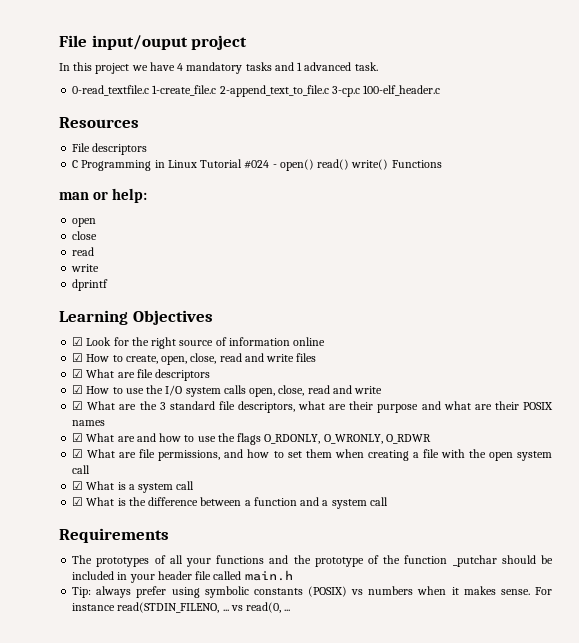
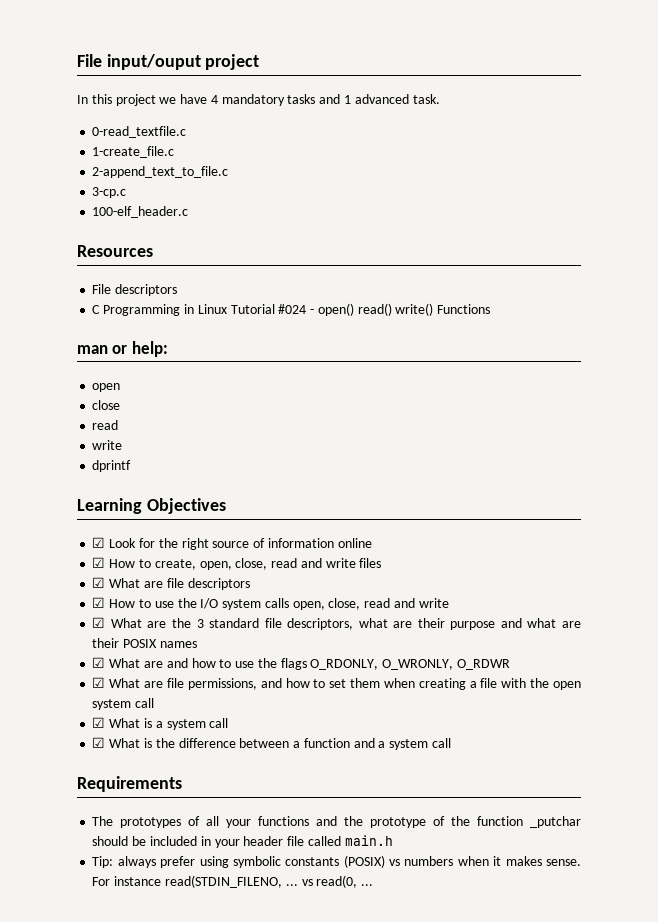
- 0-read_textfile.c 1-create_file.c 2-append_text_to_file.c 3-cp.c 100-elf_header.c
+ 0-read_textfile.c
+ 1-create_file.c
+ 2-append_text_to_file.c
+ 3-cp.c
+ 100-elf_header.c

